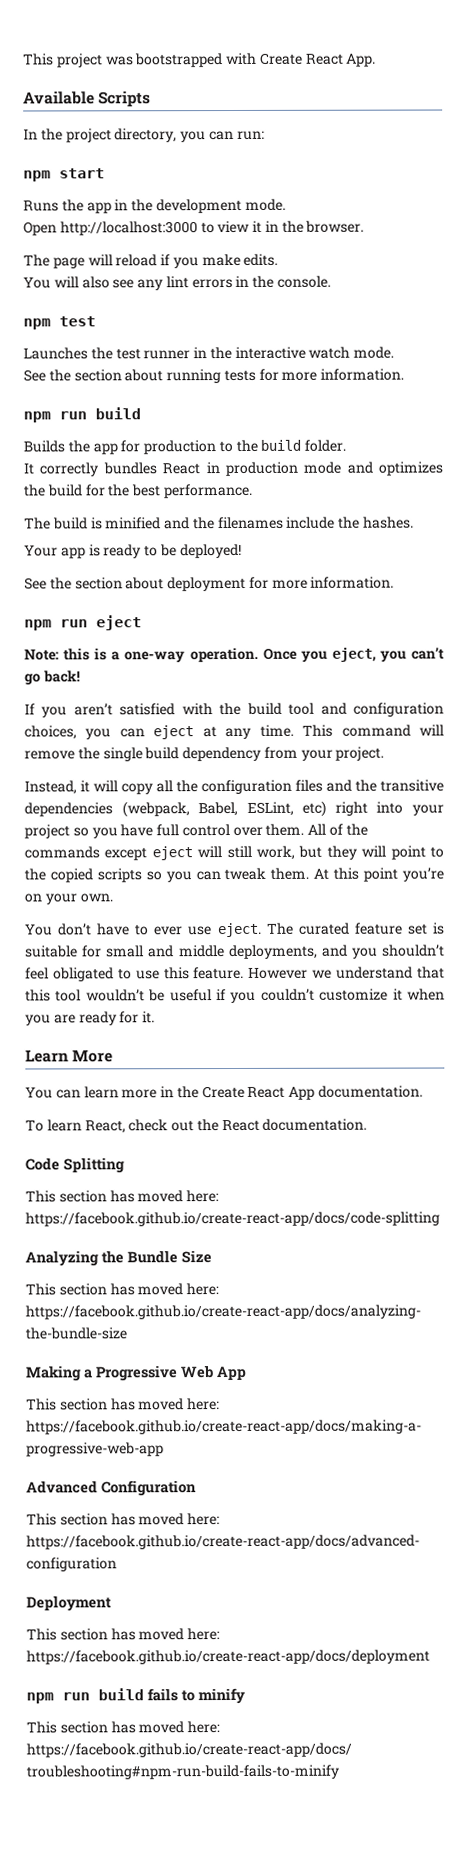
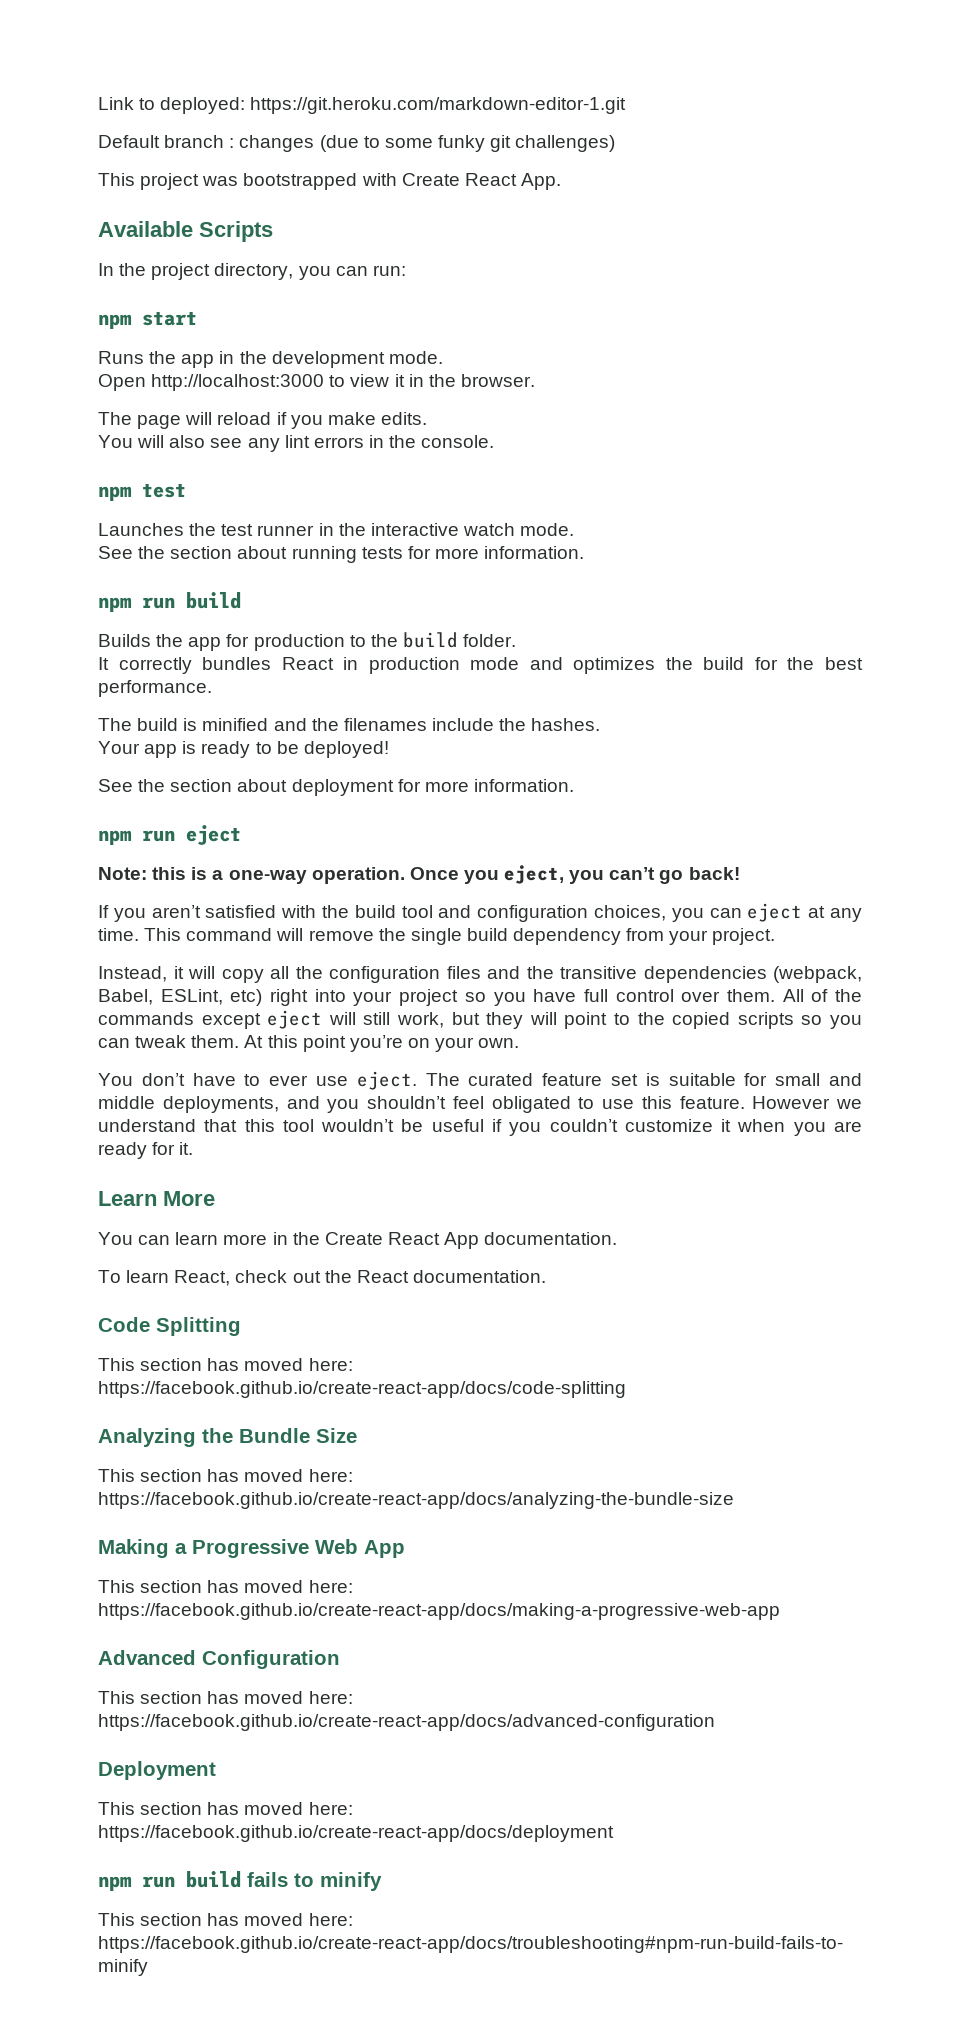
+ Link to deployed: https://git.heroku.com/markdown-editor-1.git
+ Default branch : changes (due to some funky git challenges)

